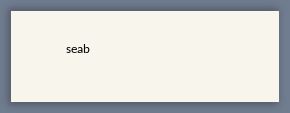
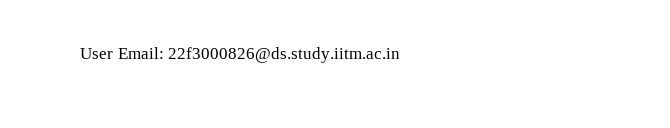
- seab
+ User Email: 22f3000826@ds.study.iitm.ac.in

